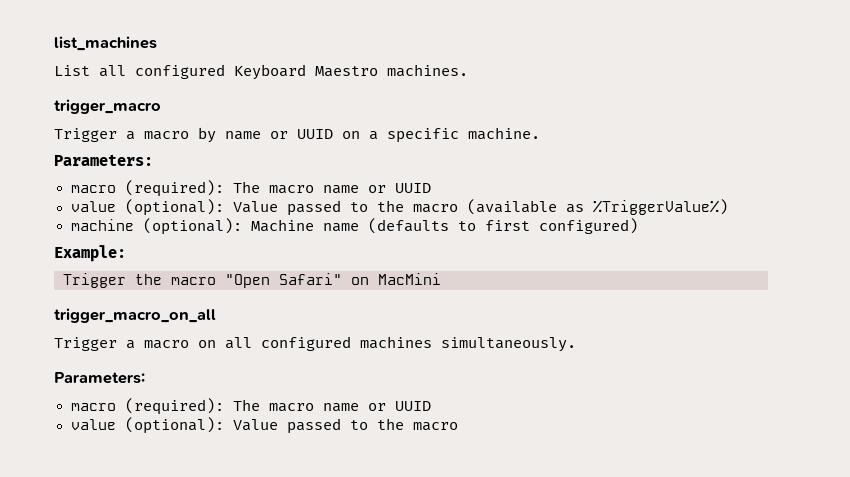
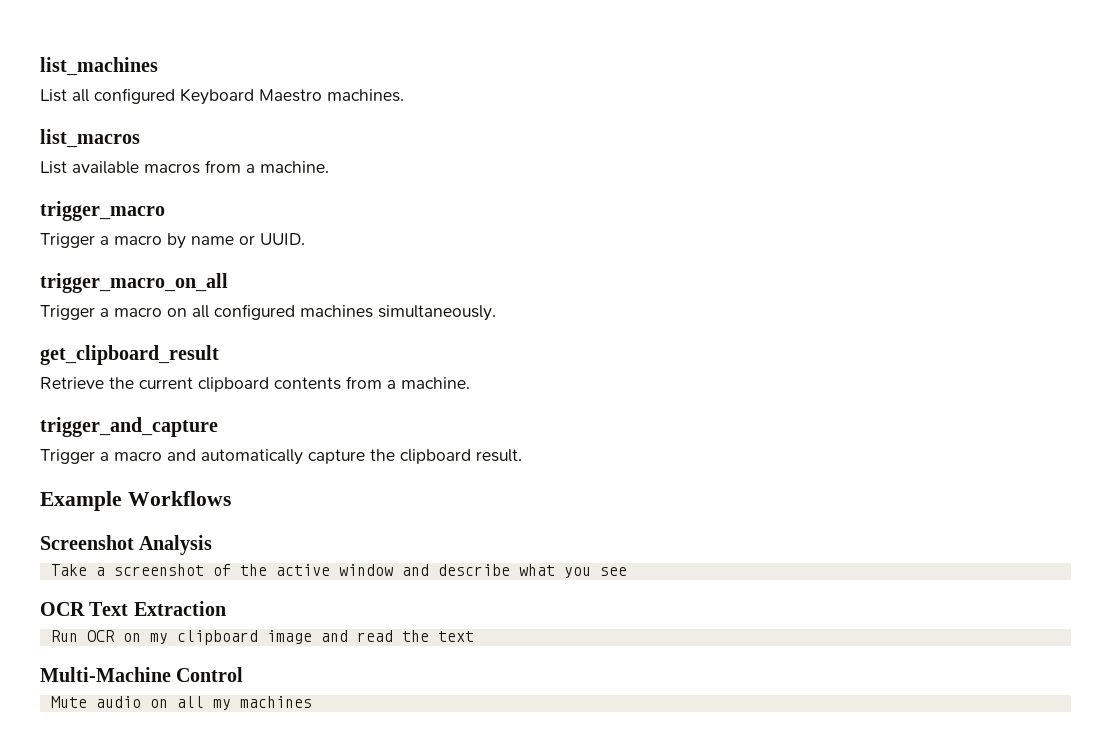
+ list_macros
+ List available macros from a machine.
- Trigger a macro by name or UUID on a specific machine.
- Parameters:
- macro (required): The macro name or UUID
- value (optional): Value passed to the macro (available as %TriggerValue%)
- machine (optional): Machine name (defaults to first configured)
- Example:
- Trigger the macro "Open Safari" on MacMini
+ Trigger a macro by name or UUID.
  Trigger a macro on all configured machines simultaneously.
- Parameters:
- macro (required): The macro name or UUID
- value (optional): Value passed to the macro
+ get_clipboard_result
+ Retrieve the current clipboard contents from a machine.
+ trigger_and_capture
+ Trigger a macro and automatically capture the clipboard result.
+ Example Workflows
+ Screenshot Analysis
+ Take a screenshot of the active window and describe what you see
+ OCR Text Extraction
+ Run OCR on my clipboard image and read the text
+ Multi-Machine Control
+ Mute audio on all my machines

